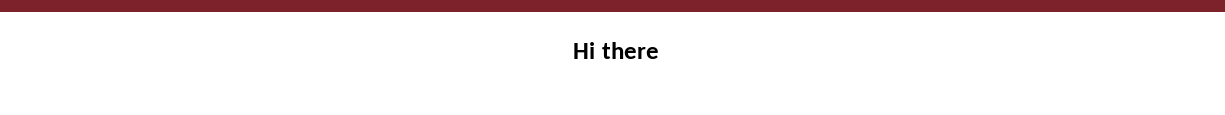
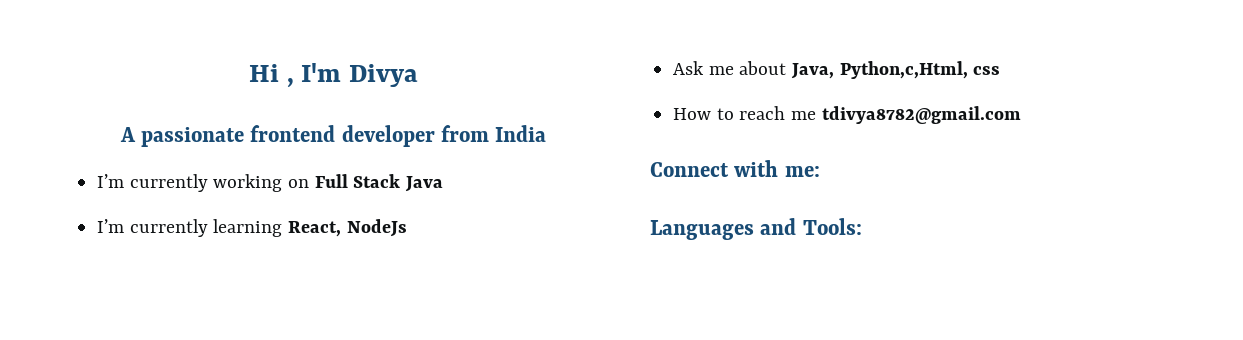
- Hi there
+ Hi , I'm Divya
+ A passionate frontend developer from India
+ I’m currently working on Full Stack Java
+ I’m currently learning React, NodeJs
+ Ask me about Java, Python,c,Html, css
+ How to reach me tdivya8782@gmail.com
+ Connect with me:
+ Languages and Tools:

